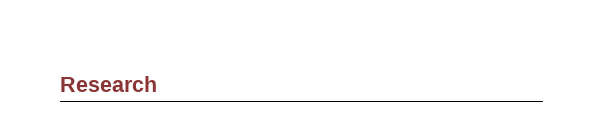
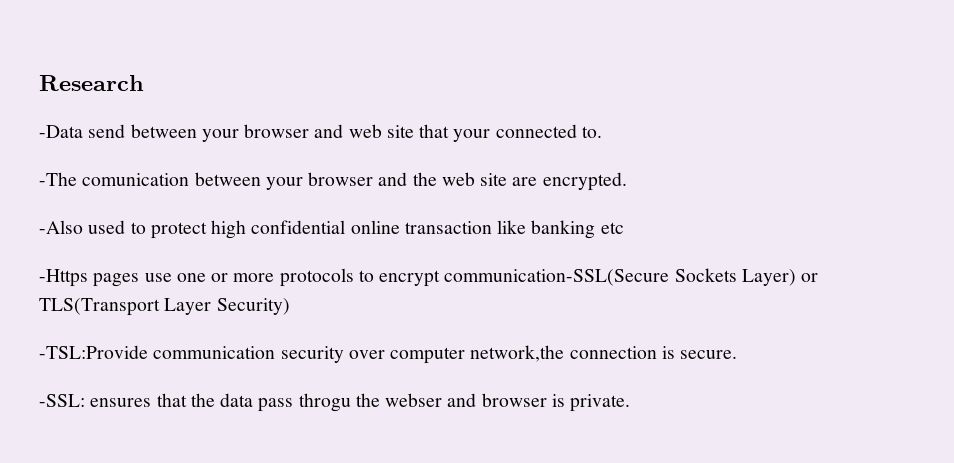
+ -Data send between your browser and web site that your connected to.
+ -The comunication between your browser and the web site are encrypted.
+ -Also used to protect high confidential online transaction like banking etc
+ -Https pages use one or more protocols to encrypt communication-SSL(Secure Sockets Layer) or TLS(Transport Layer Security)
+ -TSL:Provide communication security over computer network,the connection is secure.
+ -SSL: ensures that the data pass throgu the webser and browser is private.

